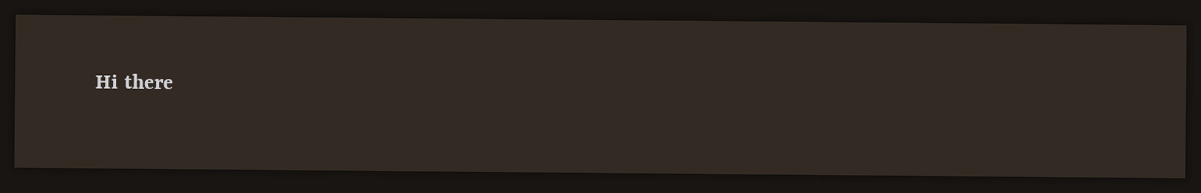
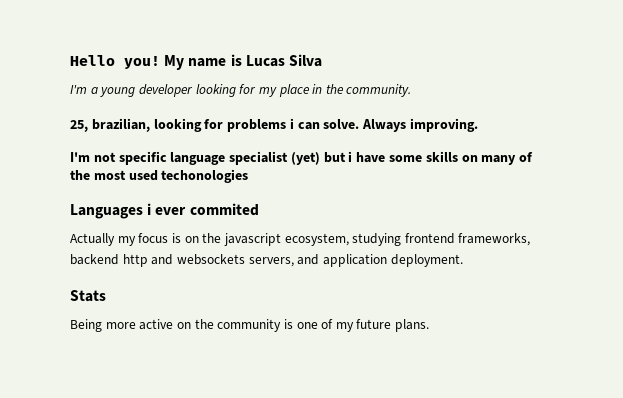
- Hi there
+ Hello you! My name is Lucas Silva
+ I'm a young developer looking for my place in the community.
+ 25, brazilian, looking for problems i can solve. Always improving.
+ I'm not specific language specialist (yet) but i have some skills on many of the most used techonologies
+ Languages i ever commited
+ Actually my focus is on the javascript ecosystem, studying frontend frameworks, backend http and websockets servers, and application deployment.
+ Stats
+ Being more active on the community is one of my future plans.

